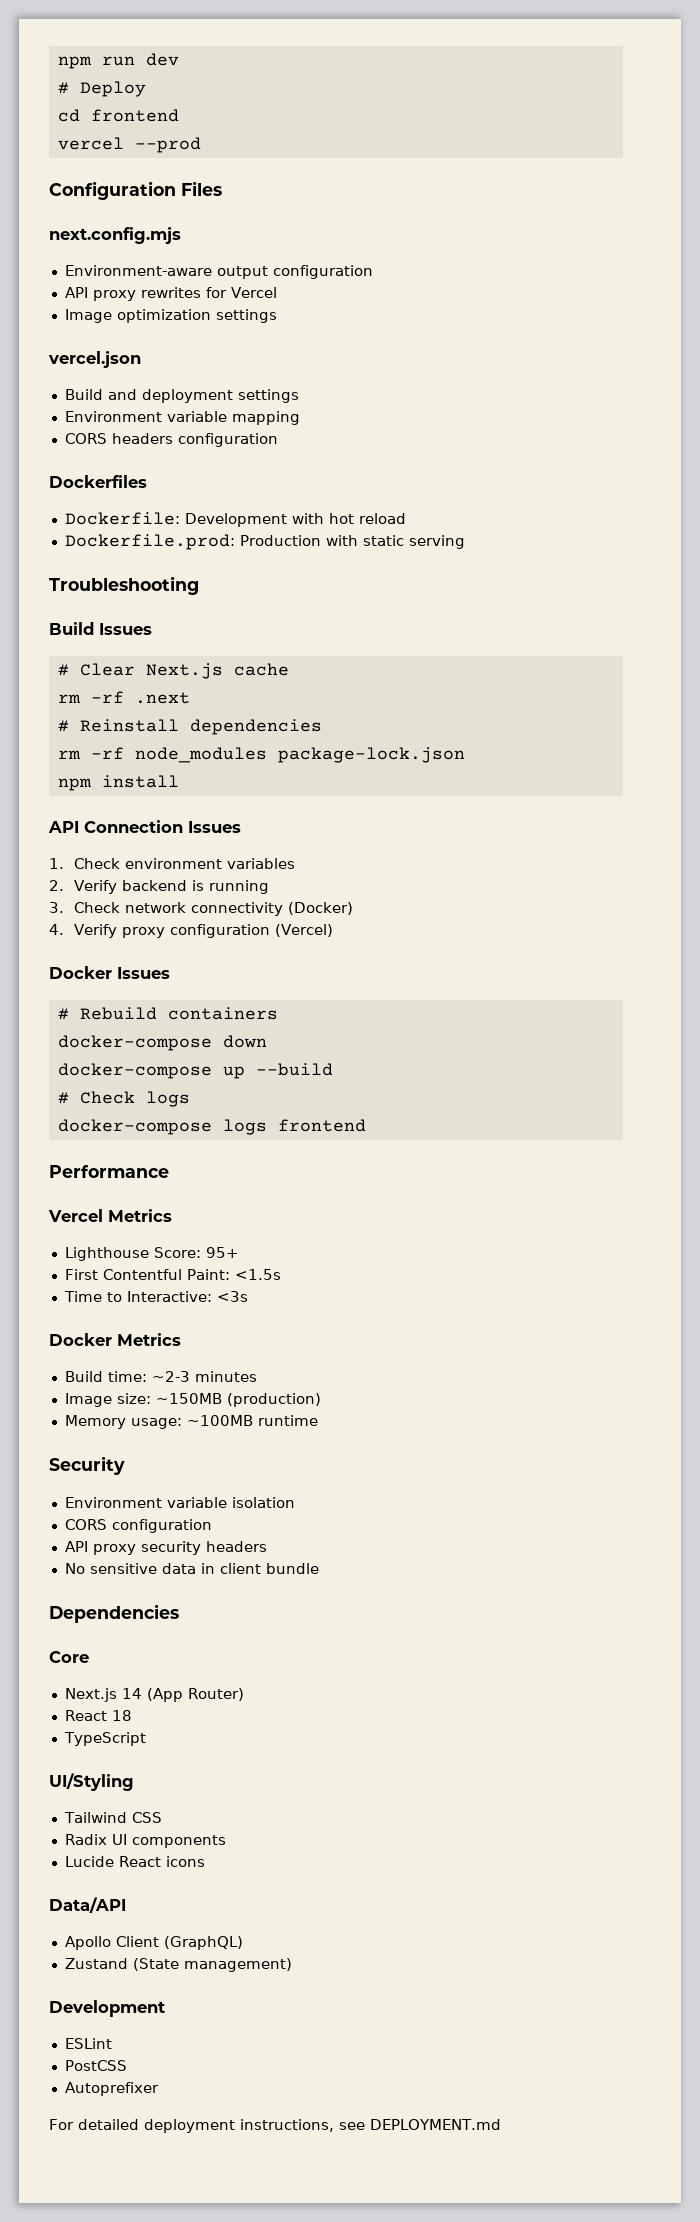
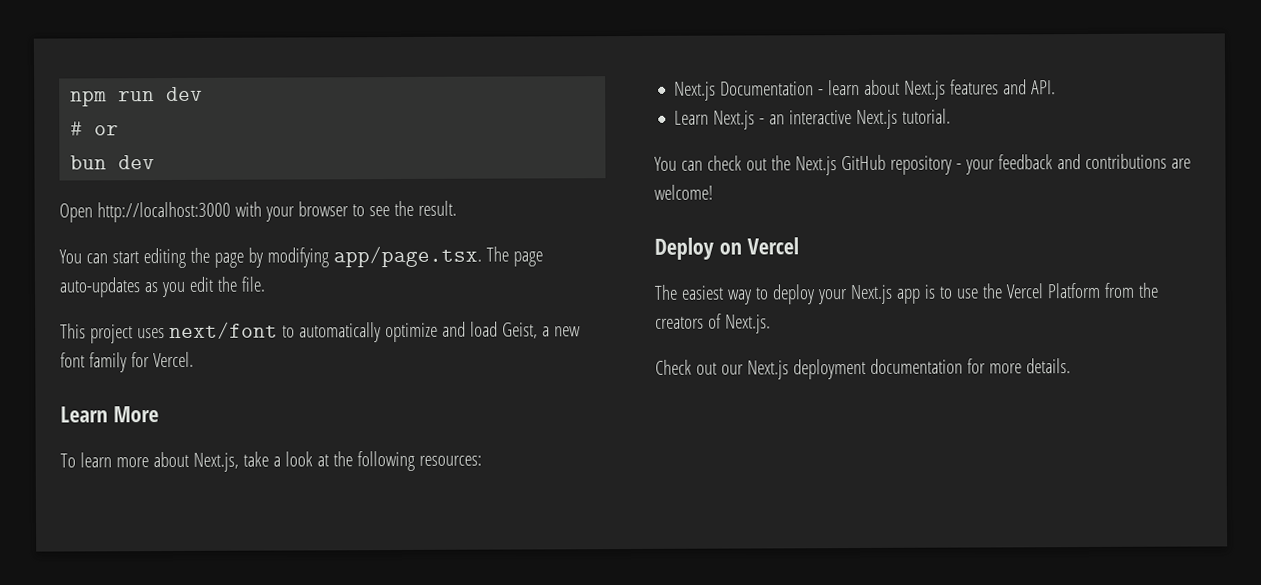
- # Deploy
- cd frontend
- vercel --prod
- Configuration Files
- next.config.mjs
- Environment-aware output configuration
- API proxy rewrites for Vercel
- Image optimization settings
- vercel.json
- Build and deployment settings
- Environment variable mapping
- CORS headers configuration
- Dockerfiles
- Dockerfile: Development with hot reload
- Dockerfile.prod: Production with static serving
- Troubleshooting
- Build Issues
- # Clear Next.js cache
- rm -rf .next
- # Reinstall dependencies
- rm -rf node_modules package-lock.json
- npm install
- API Connection Issues
- 1. Check environment variables
- 2. Verify backend is running
- 3. Check network connectivity (Docker)
- 4. Verify proxy configuration (Vercel)
- Docker Issues
- # Rebuild containers
- docker-compose down
- docker-compose up --build
- # Check logs
- docker-compose logs frontend
- Performance
- Vercel Metrics
- Lighthouse Score: 95+
- First Contentful Paint: <1.5s
- Time to Interactive: <3s
- Docker Metrics
- Build time: ~2-3 minutes
- Image size: ~150MB (production)
- Memory usage: ~100MB runtime
- Security
- Environment variable isolation
- CORS configuration
- API proxy security headers
- No sensitive data in client bundle
- Dependencies
- Core
- Next.js 14 (App Router)
- React 18
- TypeScript
- UI/Styling
- Tailwind CSS
- Radix UI components
- Lucide React icons
- Data/API
- Apollo Client (GraphQL)
- Zustand (State management)
- Development
- ESLint
- PostCSS
- Autoprefixer
- For detailed deployment instructions, see DEPLOYMENT.md
+ # or
+ bun dev
+ Open http://localhost:3000 with your browser to see the result.
+ You can start editing the page by modifying app/page.tsx. The page auto-updates as you edit the file.
+ This project uses next/font to automatically optimize and load Geist, a new font family for Vercel.
+ Learn More
+ To learn more about Next.js, take a look at the following resources:
+ Next.js Documentation - learn about Next.js features and API.
+ Learn Next.js - an interactive Next.js tutorial.
+ You can check out the Next.js GitHub repository - your feedback and contributions are welcome!
+ Deploy on Vercel
+ The easiest way to deploy your Next.js app is to use the Vercel Platform from the creators of Next.js.
+ Check out our Next.js deployment documentation for more details.

